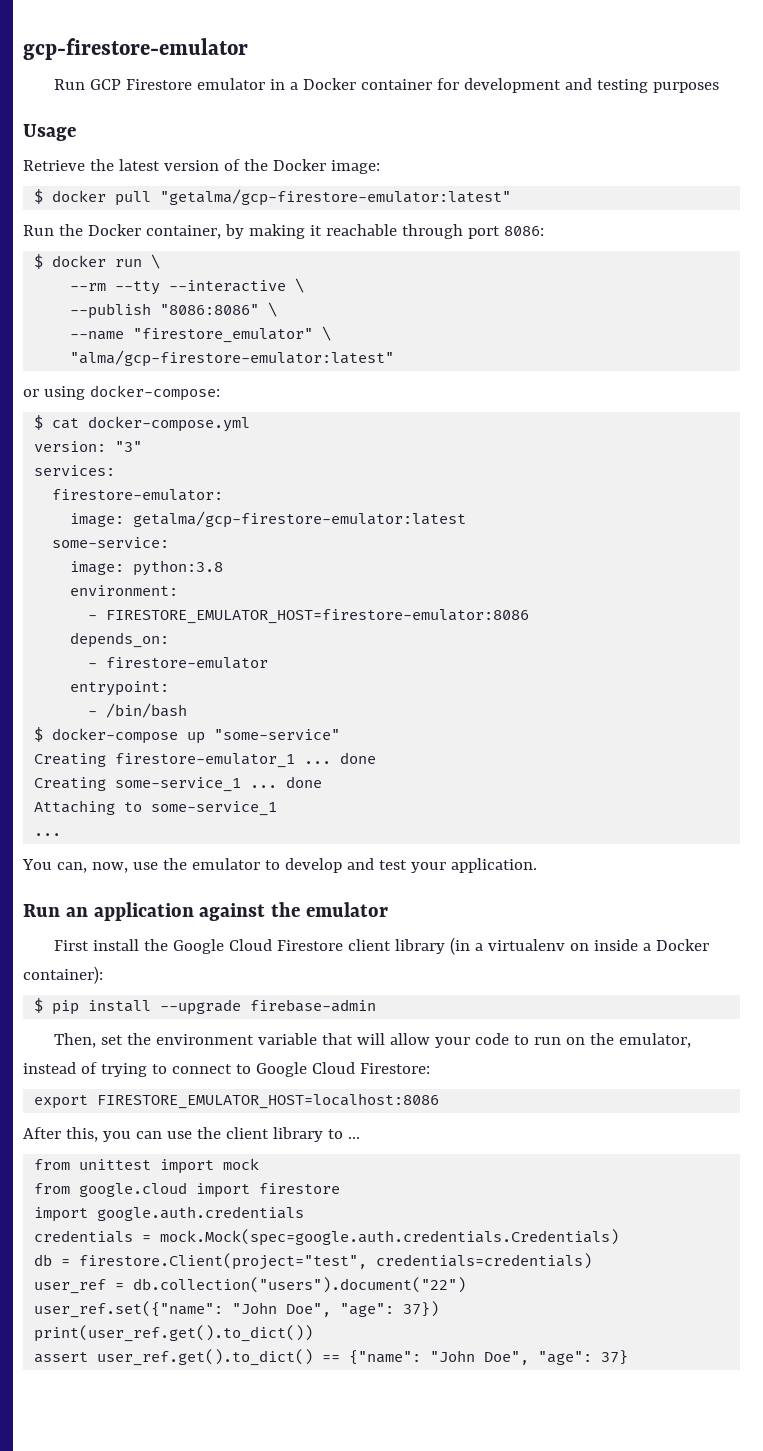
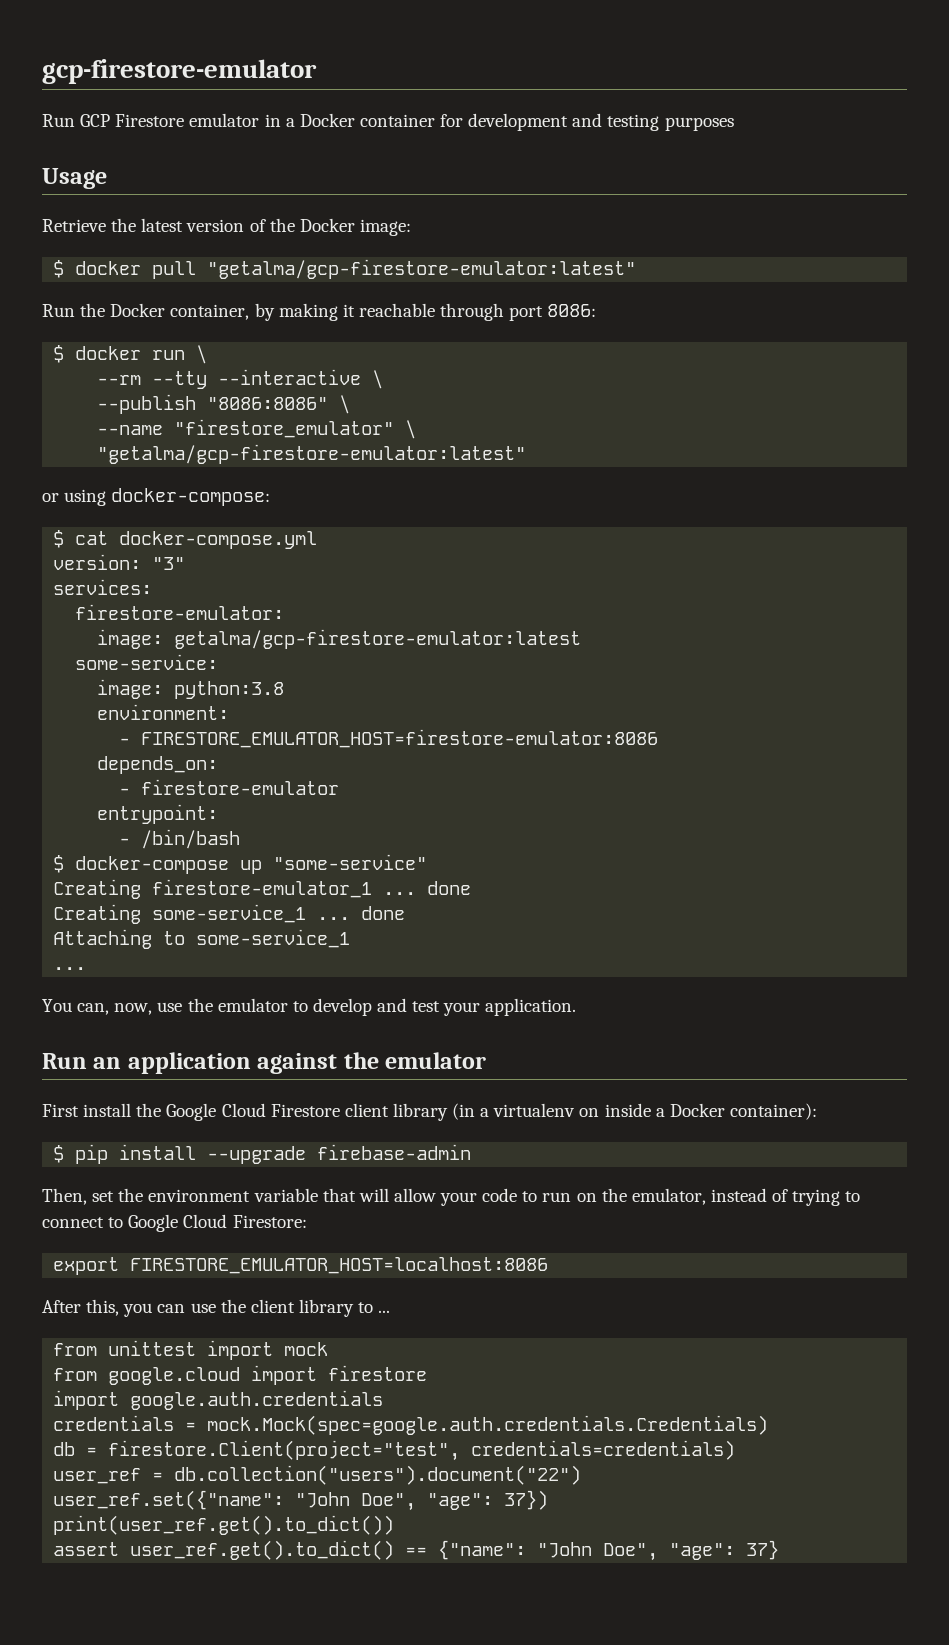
  --name "firestore_emulator" \
- "alma/gcp-firestore-emulator:latest"
+ "getalma/gcp-firestore-emulator:latest"

